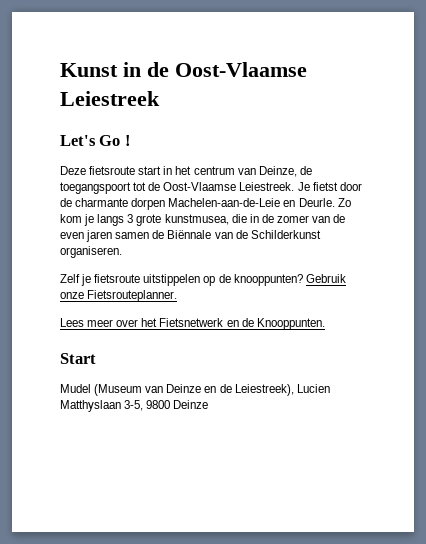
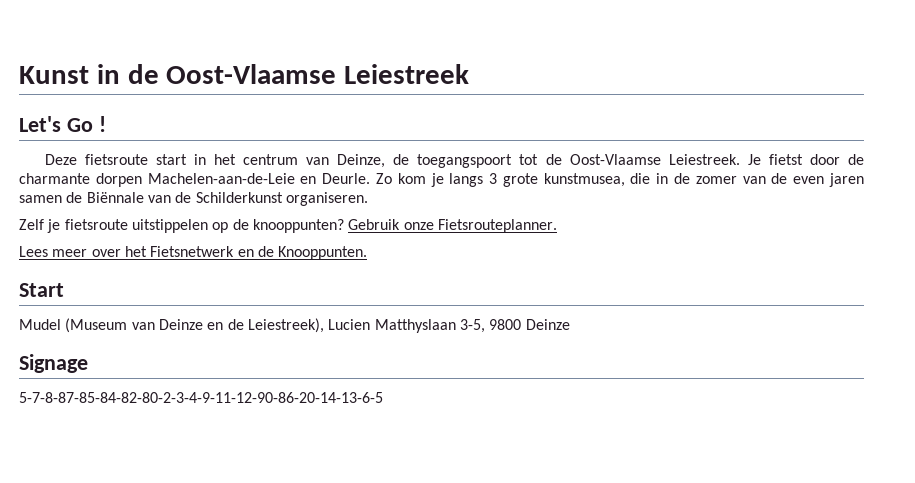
+ Signage
+ 5-7-8-87-85-84-82-80-2-3-4-9-11-12-90-86-20-14-13-6-5

